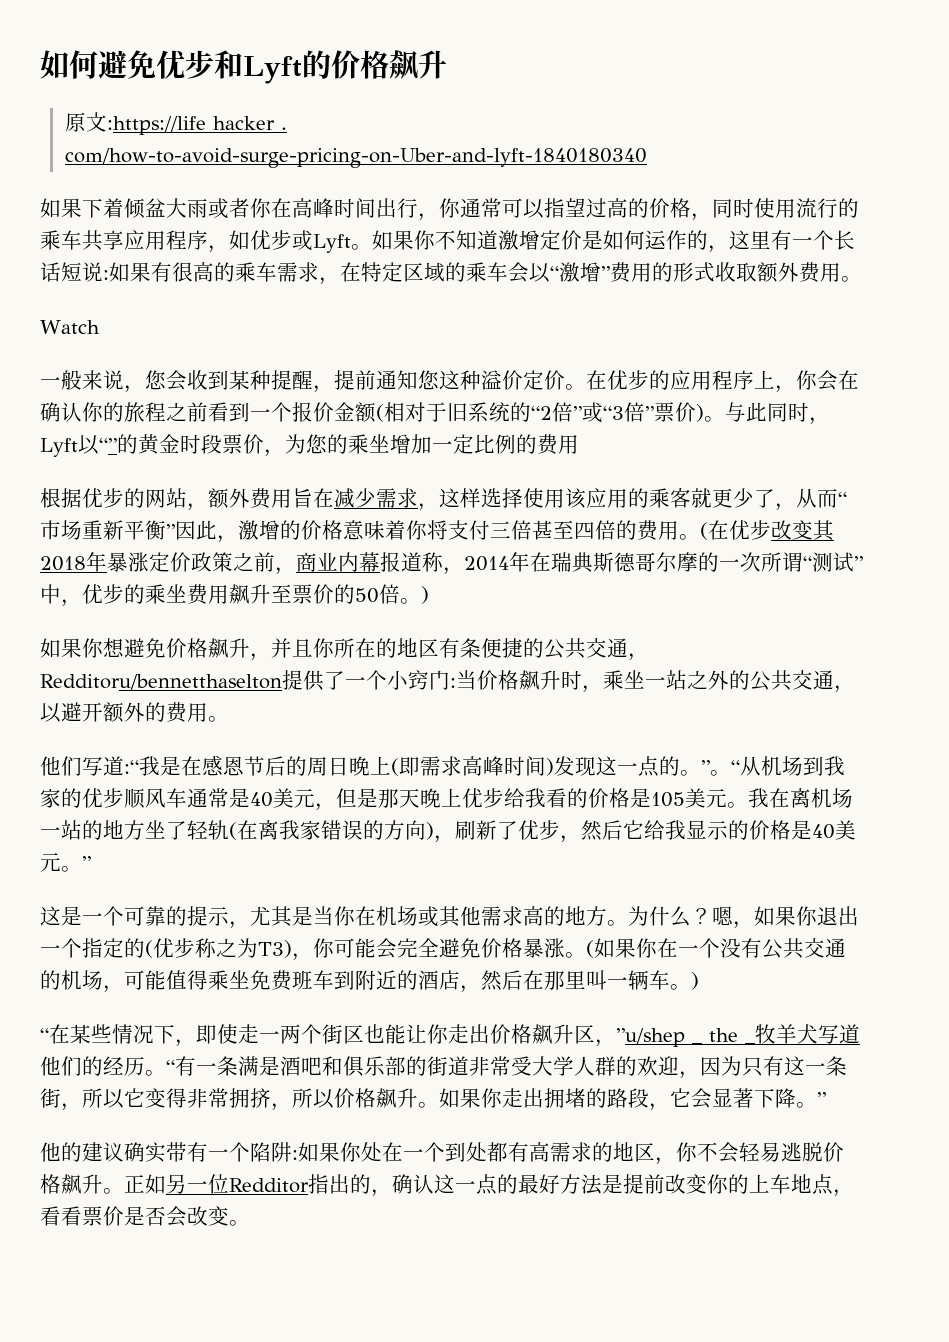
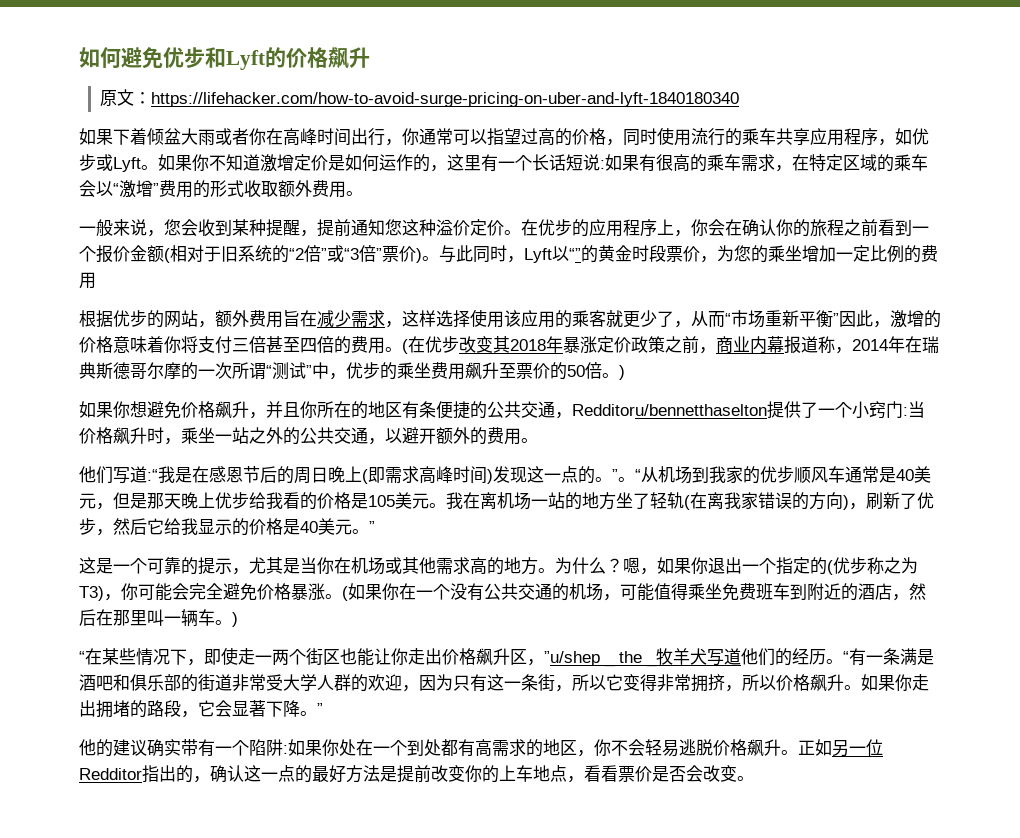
- 原文:https://life hacker . com/how-to-avoid-surge-pricing-on-Uber-and-lyft-1840180340
+ 原文：https://lifehacker.com/how-to-avoid-surge-pricing-on-uber-and-lyft-1840180340
- Watch

